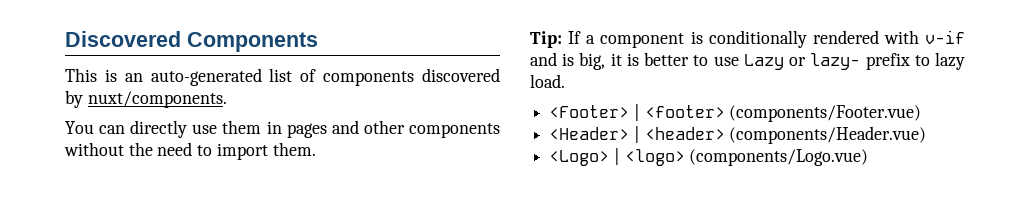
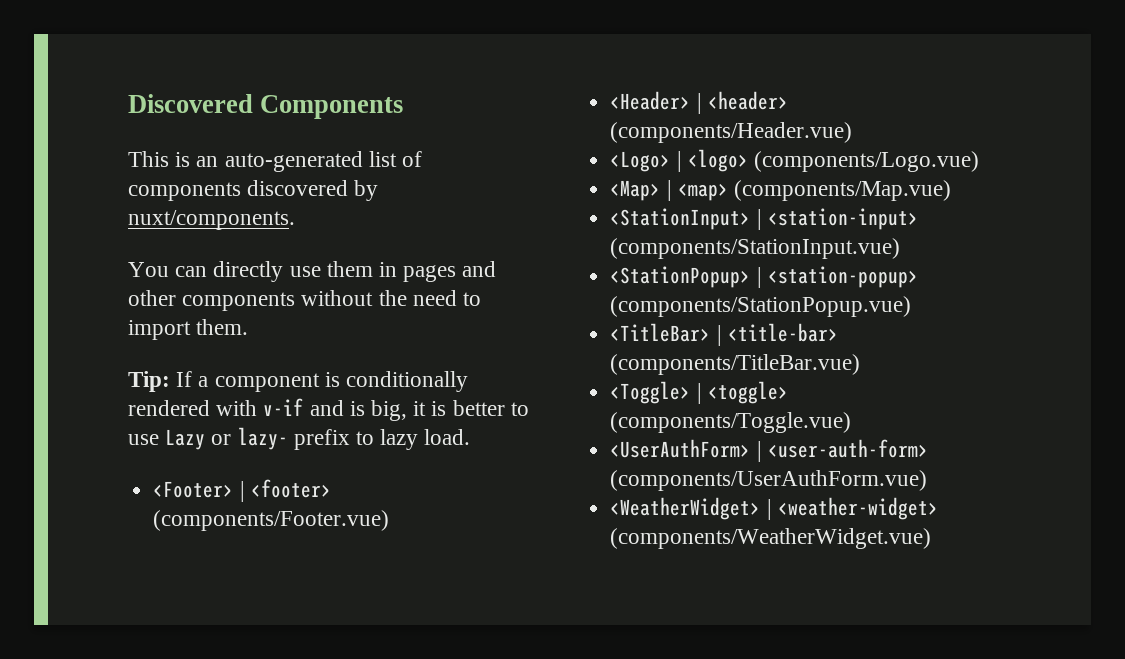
+ <Map> | <map> (components/Map.vue)
+ <StationInput> | <station-input> (components/StationInput.vue)
+ <StationPopup> | <station-popup> (components/StationPopup.vue)
+ <TitleBar> | <title-bar> (components/TitleBar.vue)
+ <Toggle> | <toggle> (components/Toggle.vue)
+ <UserAuthForm> | <user-auth-form> (components/UserAuthForm.vue)
+ <WeatherWidget> | <weather-widget> (components/WeatherWidget.vue)

